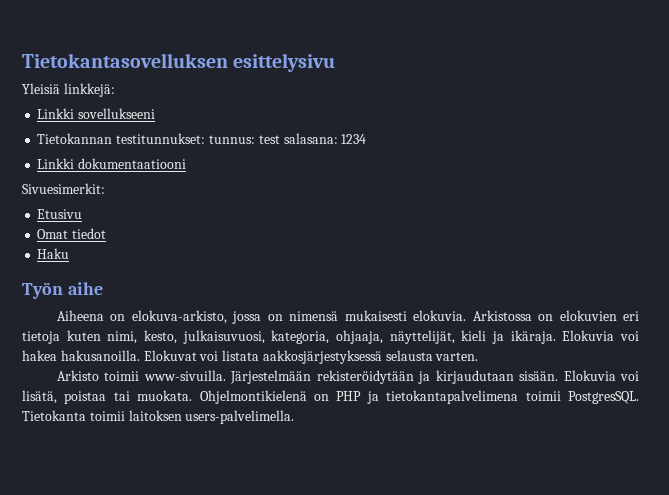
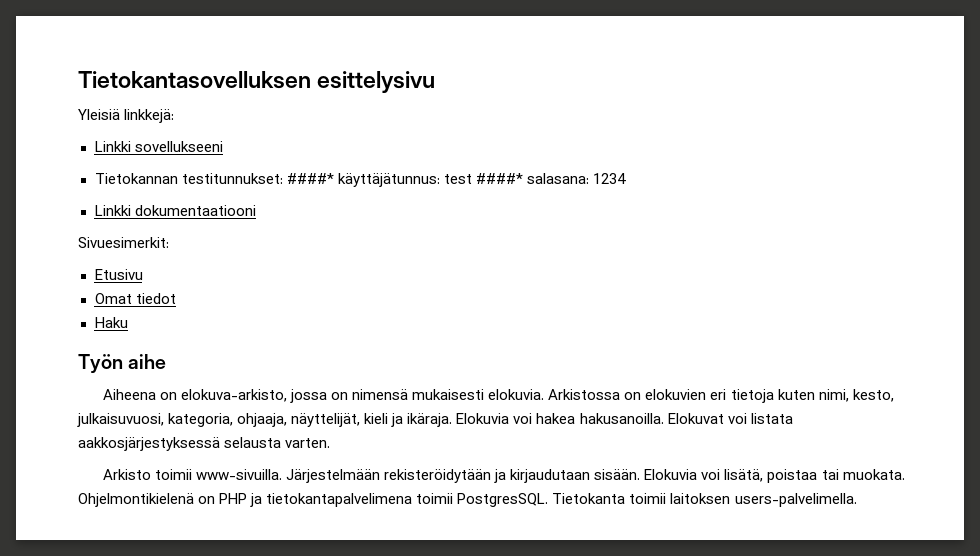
- Tietokannan testitunnukset: tunnus: test salasana: 1234
+ Tietokannan testitunnukset: ####* käyttäjätunnus: test ####* salasana: 1234

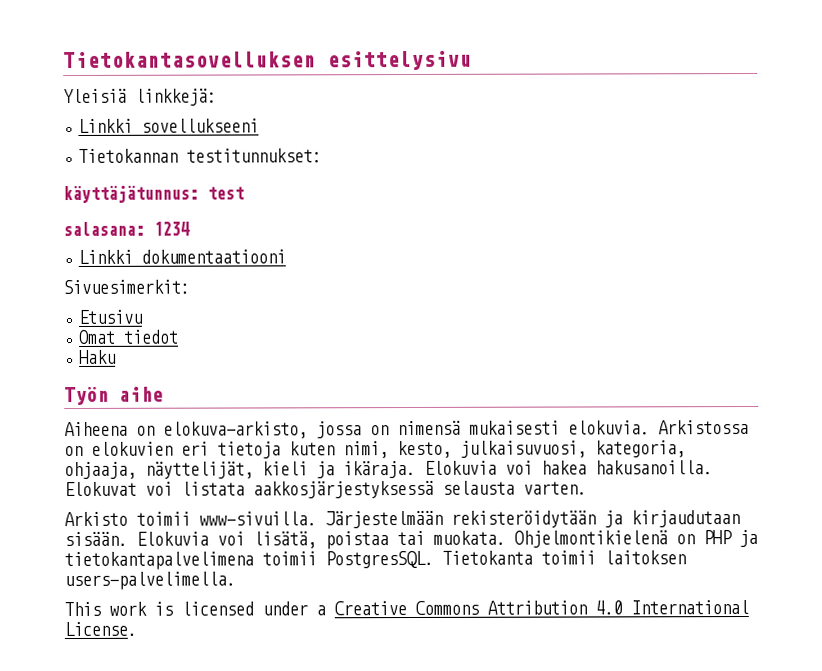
- Tietokannan testitunnukset: ####* käyttäjätunnus: test ####* salasana: 1234
+ Tietokannan testitunnukset:
+ käyttäjätunnus: test
+ salasana: 1234
+ This work is licensed under a Creative Commons Attribution 4.0 International License.

